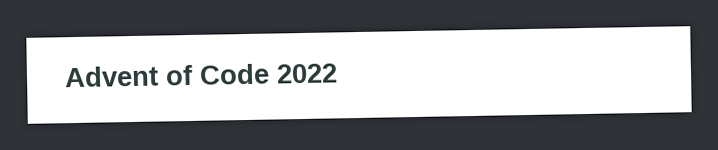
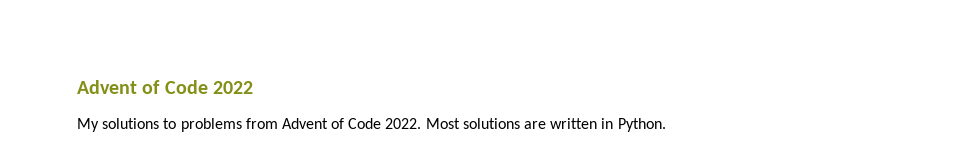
+ My solutions to problems from Advent of Code 2022. Most solutions are written in Python.

